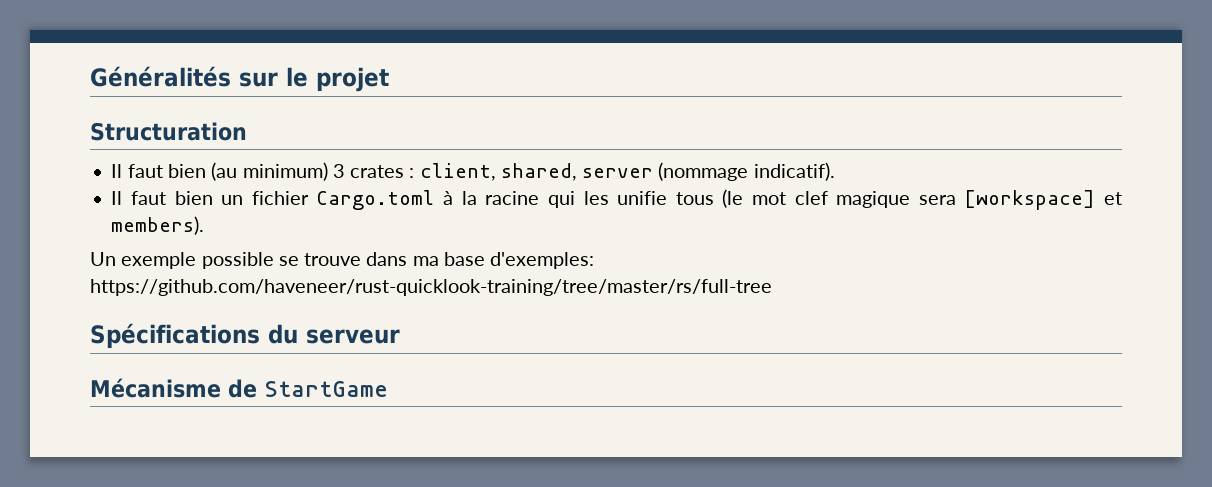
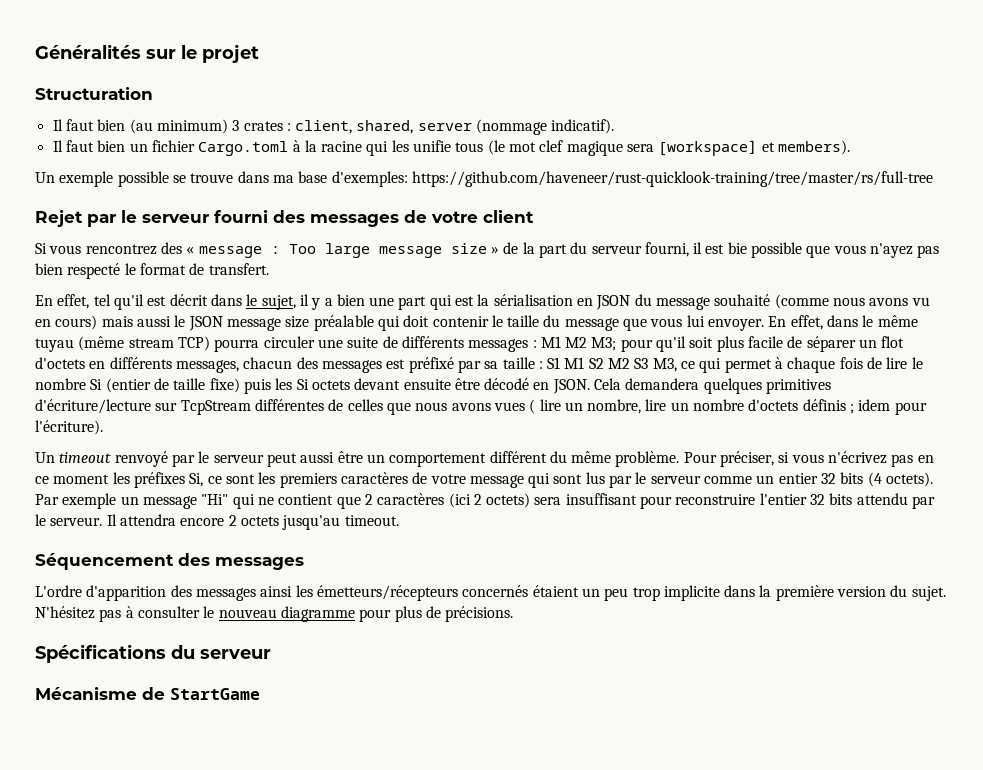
+ Rejet par le serveur fourni des messages de votre client
+ Si vous rencontrez des « message : Too large message size » de la part du serveur fourni, il est bie possible que vous n'ayez pas bien respecté le format de transfert.
+ En effet, tel qu'il est décrit dans le sujet, il y a bien une part qui est la sérialisation en JSON du message souhaité (comme nous avons vu en cours) mais aussi le JSON message size préalable qui doit contenir le taille du message que vous lui envoyer. En effet, dans le même tuyau (même stream TCP) pourra circuler une suite de différents messages : M1 M2 M3; pour qu'il soit plus facile de séparer un flot d'octets en différents messages, chacun des messages est préfixé par sa taille : S1 M1 S2 M2 S3 M3, ce qui permet à chaque fois de lire le nombre Si (entier de taille fixe) puis les Si octets devant ensuite être décodé en JSON. Cela demandera quelques primitives d'écriture/lecture sur TcpStream différentes de celles que nous avons vues ( lire un nombre, lire un nombre d'octets définis ; idem pour l'écriture).
+ Un timeout renvoyé par le serveur peut aussi être un comportement différent du même problème. Pour préciser, si vous n'écrivez pas en ce moment les préfixes Si, ce sont les premiers caractères de votre message qui sont lus par le serveur comme un entier 32 bits (4 octets). Par exemple un message "Hi" qui ne contient que 2 caractères (ici 2 octets) sera insuffisant pour reconstruire l'entier 32 bits attendu par le serveur. Il attendra encore 2 octets jusqu'au timeout.
+ Séquencement des messages
+ L'ordre d'apparition des messages ainsi les émetteurs/récepteurs concernés étaient un peu trop implicite dans la première version du sujet. N'hésitez pas à consulter le nouveau diagramme pour plus de précisions.

